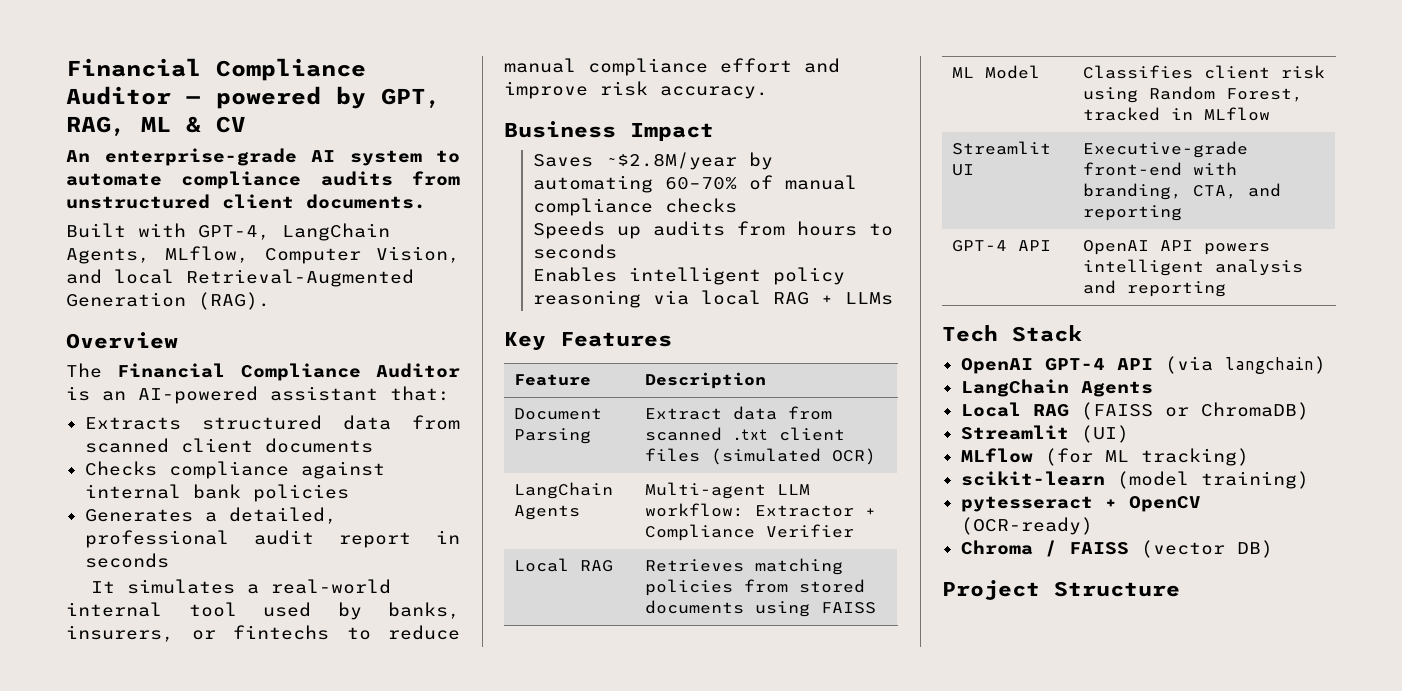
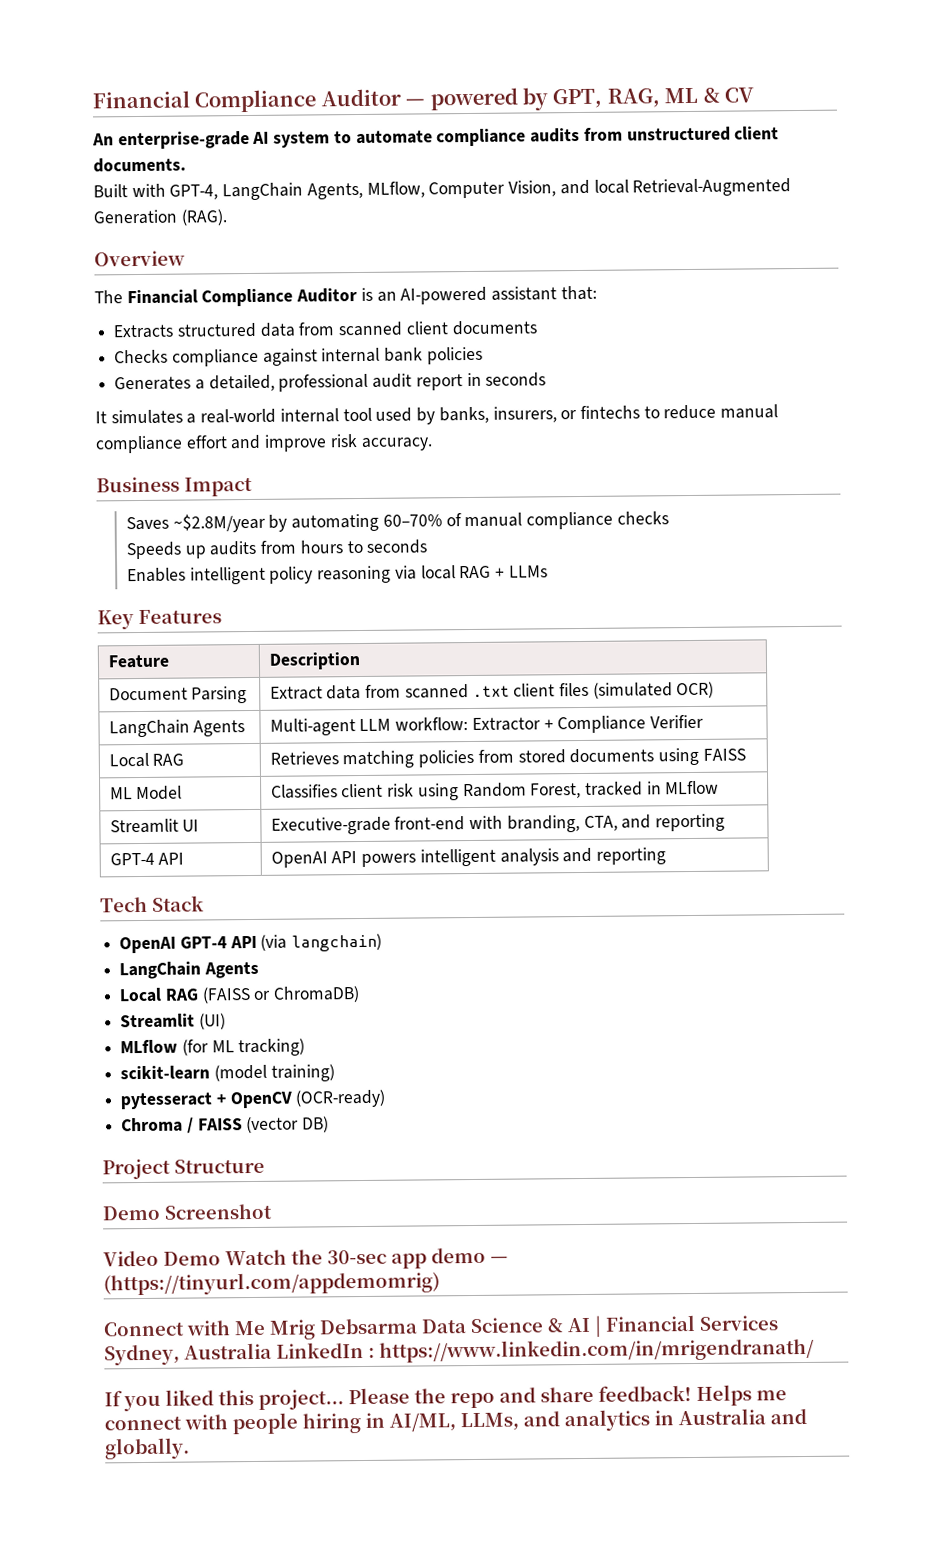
+ Demo Screenshot
+ Video Demo Watch the 30-sec app demo — (https://tinyurl.com/appdemomrig)
+ Connect with Me Mrig Debsarma Data Science & AI | Financial Services Sydney, Australia LinkedIn : https://www.linkedin.com/in/mrigendranath/
+ If you liked this project... Please the repo and share feedback! Helps me connect with people hiring in AI/ML, LLMs, and analytics in Australia and globally.

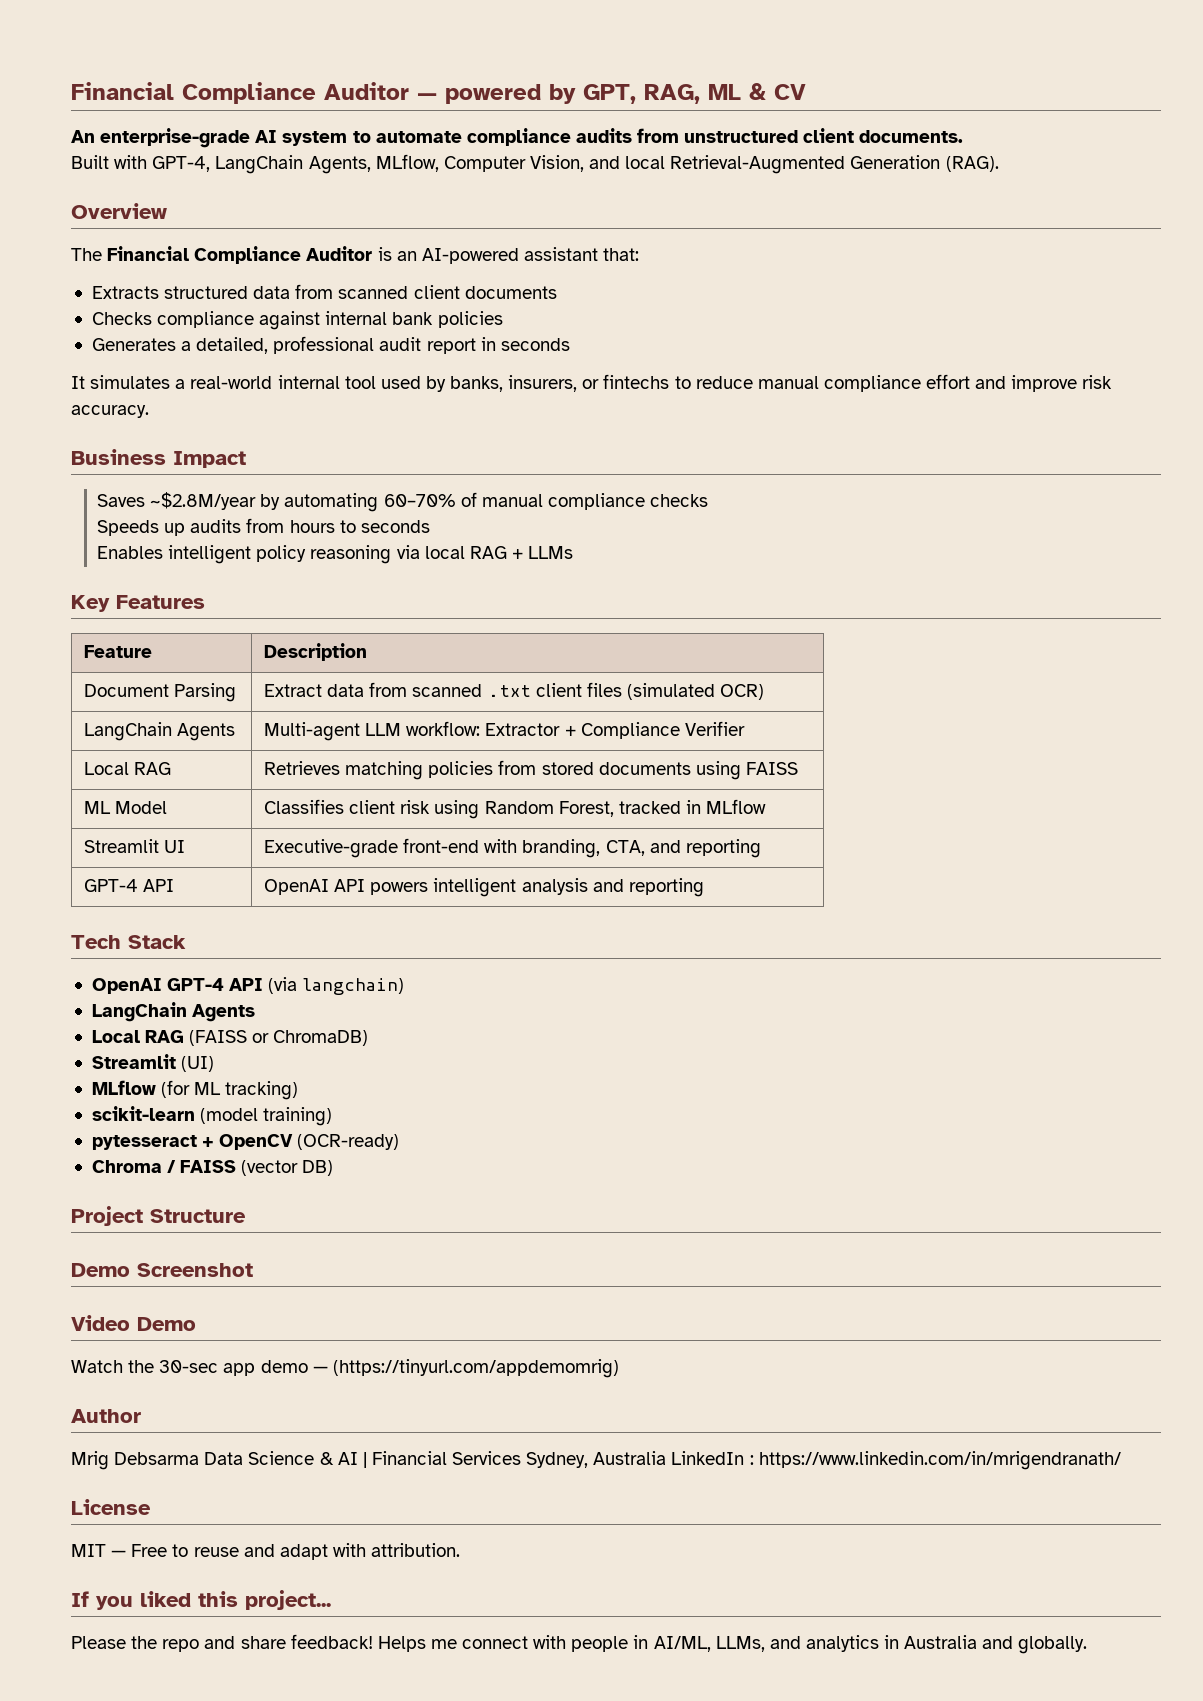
- Video Demo Watch the 30-sec app demo — (https://tinyurl.com/appdemomrig)
+ Video Demo
+ Watch the 30-sec app demo — (https://tinyurl.com/appdemomrig)
- Connect with Me Mrig Debsarma Data Science & AI | Financial Services Sydney, Australia LinkedIn : https://www.linkedin.com/in/mrigendranath/
+ Author
+ Mrig Debsarma Data Science & AI | Financial Services Sydney, Australia LinkedIn : https://www.linkedin.com/in/mrigendranath/
+ License
+ MIT — Free to reuse and adapt with attribution.
- If you liked this project... Please the repo and share feedback!
+ If you liked this project...
+ Please the repo and share feedback!
- Helps me connect with people hiring in AI/ML, LLMs, and analytics in Australia and globally.
+ Helps me connect with people in AI/ML, LLMs, and analytics in Australia and globally.

